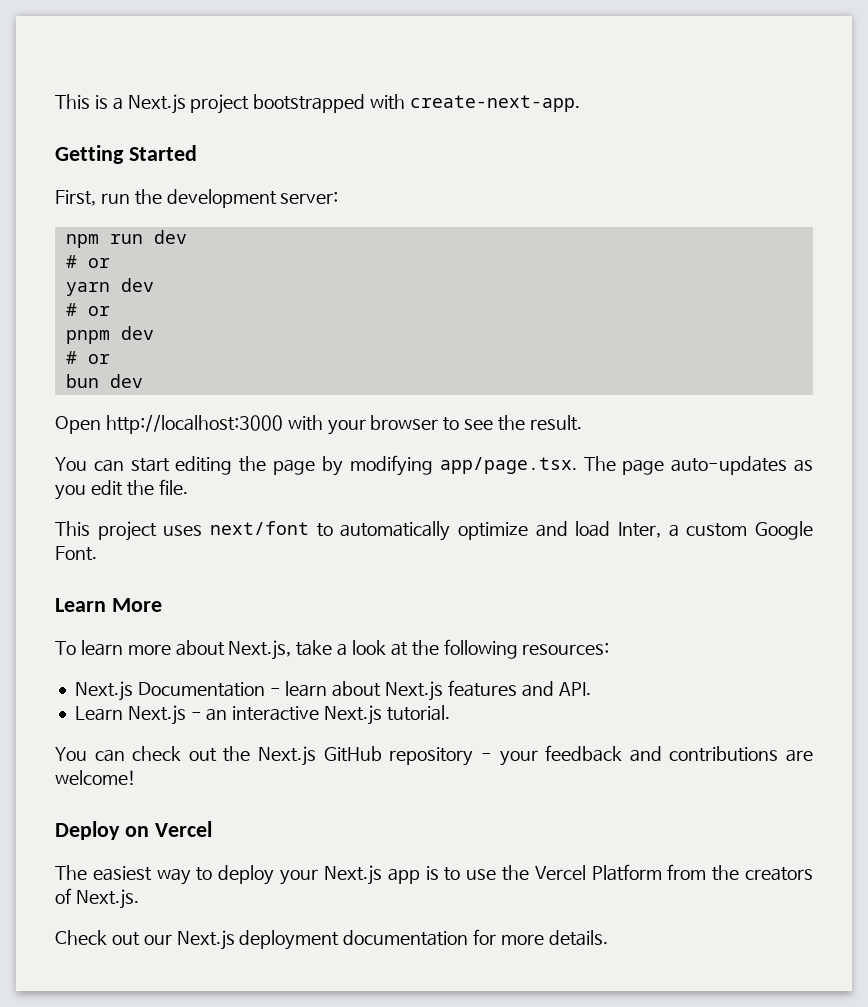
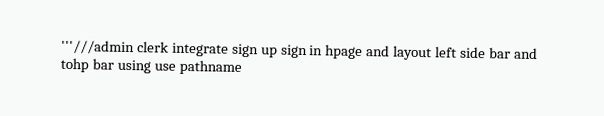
- This is a Next.js project bootstrapped with create-next-app.
- Getting Started
- First, run the development server:
- npm run dev
- # or
- yarn dev
- # or
- pnpm dev
- # or
- bun dev
- Open http://localhost:3000 with your browser to see the result.
- You can start editing the page by modifying app/page.tsx. The page auto-updates as you edit the file.
- This project uses next/font to automatically optimize and load Inter, a custom Google Font.
- Learn More
- To learn more about Next.js, take a look at the following resources:
- Next.js Documentation - learn about Next.js features and API.
- Learn Next.js - an interactive Next.js tutorial.
- You can check out the Next.js GitHub repository - your feedback and contributions are welcome!
- Deploy on Vercel
- The easiest way to deploy your Next.js app is to use the Vercel Platform from the creators of Next.js.
- Check out our Next.js deployment documentation for more details.
+ '''///admin clerk integrate sign up sign in hpage and layout left side bar and tohp bar using use pathname

